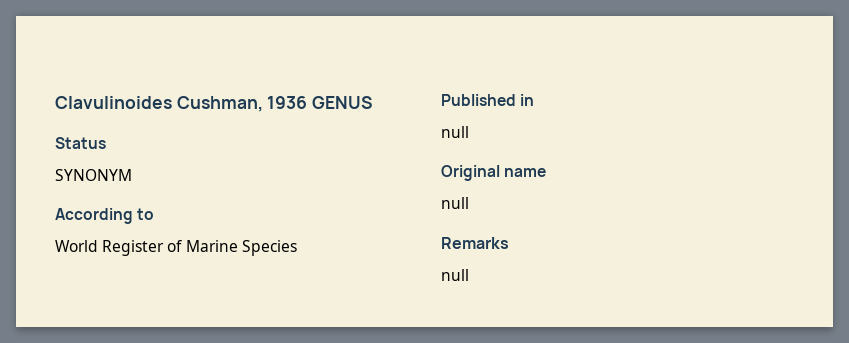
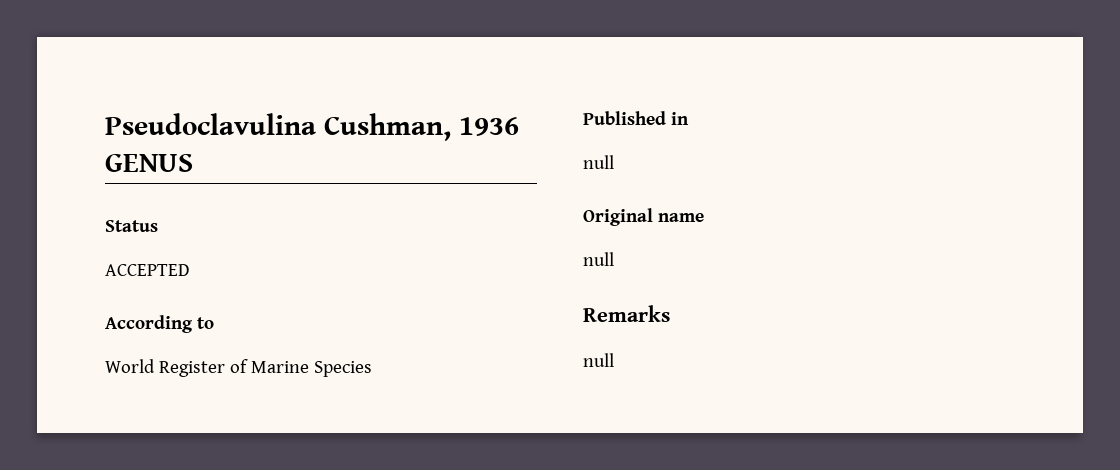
- Clavulinoides Cushman, 1936 GENUS
+ Pseudoclavulina Cushman, 1936 GENUS
- SYNONYM
+ ACCEPTED

